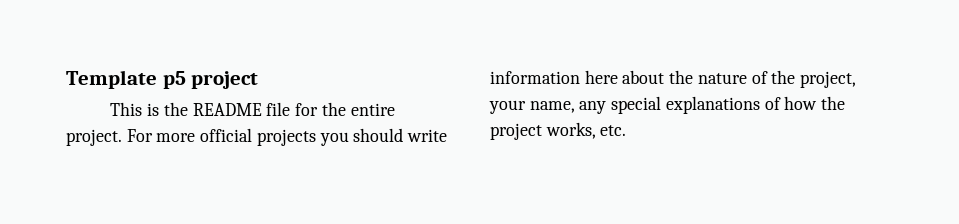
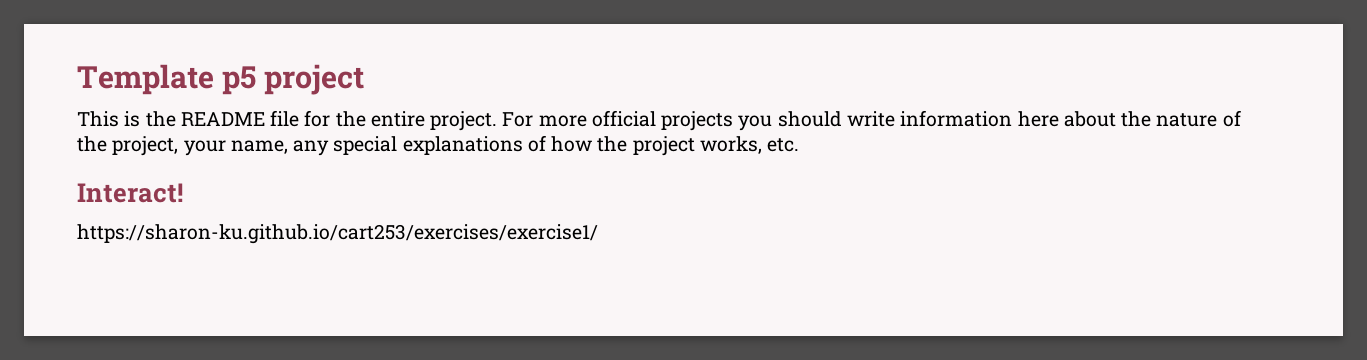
+ Interact!
+ https://sharon-ku.github.io/cart253/exercises/exercise1/

